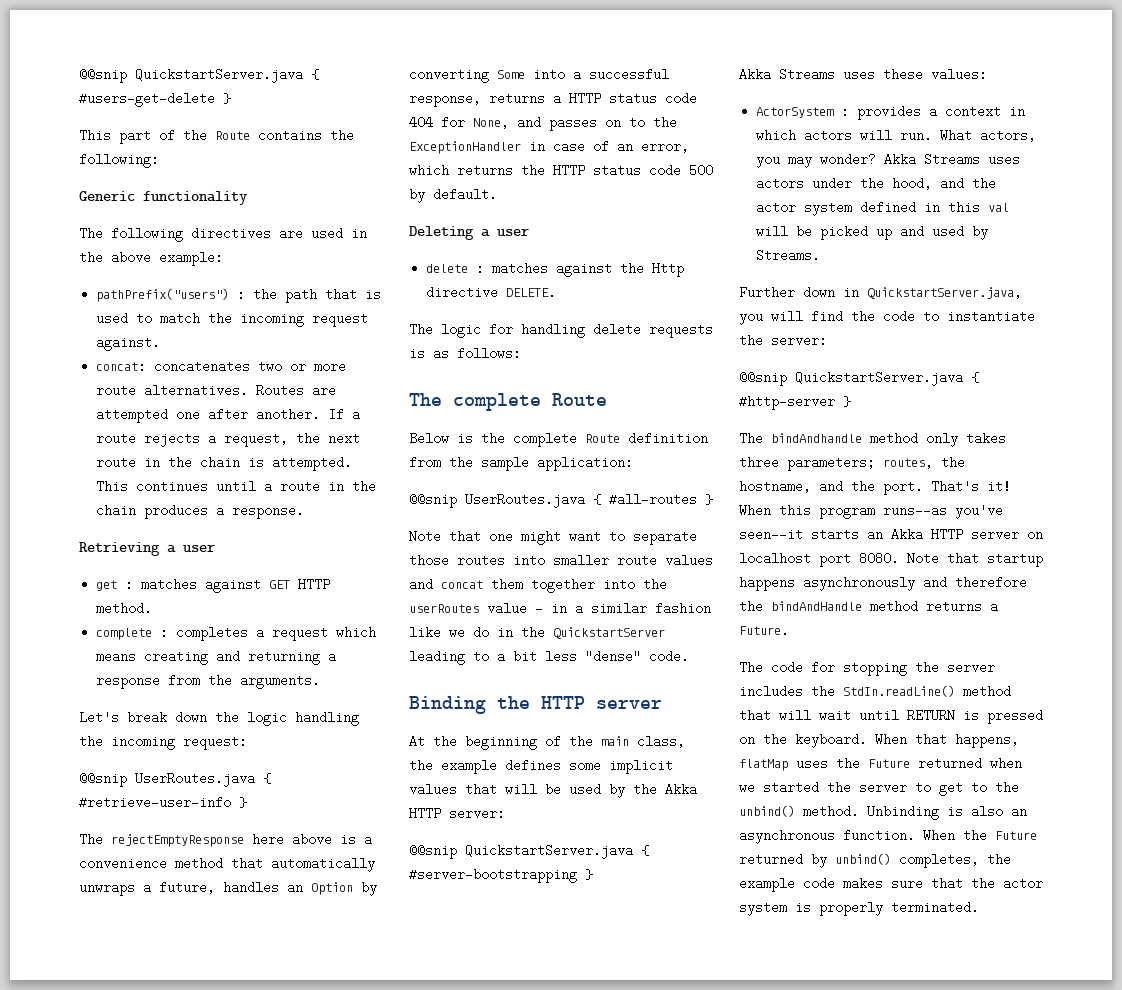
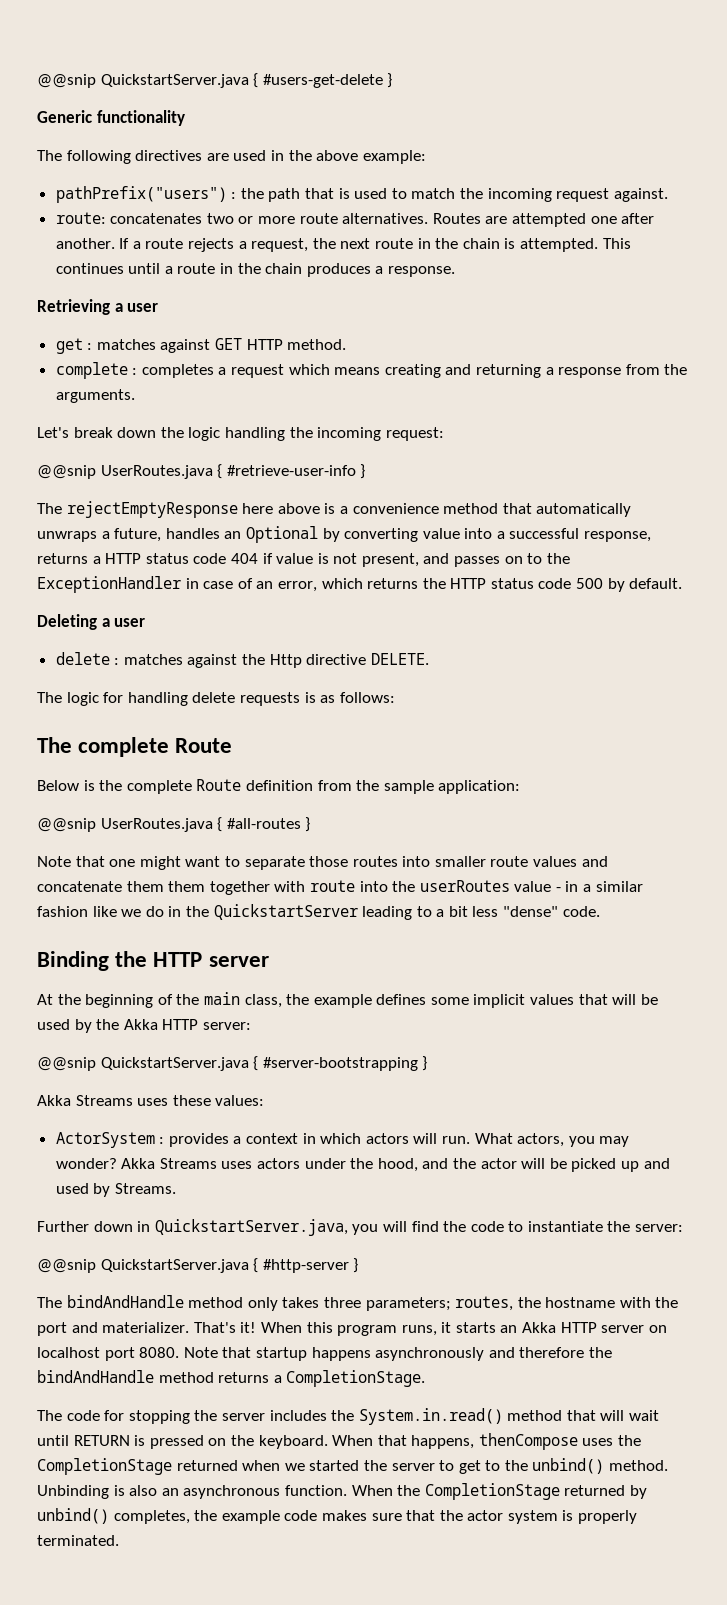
- This part of the Route contains the following:
- concat: concatenates two or more route alternatives.
+ route: concatenates two or more route alternatives.
- The rejectEmptyResponse here above is a convenience method that automatically unwraps a future, handles an Option by converting Some into a successful response, returns a HTTP status code 404 for None, and passes on to the ExceptionHandler in case of an error, which returns the HTTP status code 500 by default.
+ The rejectEmptyResponse here above is a convenience method that automatically unwraps a future, handles an Optional by converting value into a successful response, returns a HTTP status code 404 if value is not present, and passes on to the ExceptionHandler in case of an error, which returns the HTTP status code 500 by default.
- Note that one might want to separate those routes into smaller route values and concat them together into the userRoutes value - in a similar fashion like we do in the QuickstartServer leading to a bit less "dense" code.
+ Note that one might want to separate those routes into smaller route values and concatenate them them together with route into the userRoutes value - in a similar fashion like we do in the QuickstartServer leading to a bit less "dense" code.
- Akka Streams uses actors under the hood, and the actor system defined in this val will be picked up and used by Streams.
+ Akka Streams uses actors under the hood, and the actor will be picked up and used by Streams.
- The bindAndhandle method only takes three parameters; routes, the hostname, and the port.
+ The bindAndHandle method only takes three parameters; routes, the hostname with the port and materializer.
- When this program runs--as you've seen--it starts an Akka HTTP server on localhost port 8080.
+ When this program runs, it starts an Akka HTTP server on localhost port 8080.
- Note that startup happens asynchronously and therefore the bindAndHandle method returns a Future.
+ Note that startup happens asynchronously and therefore the bindAndHandle method returns a CompletionStage.
- The code for stopping the server includes the StdIn.readLine() method that will wait until RETURN is pressed on the keyboard.
+ The code for stopping the server includes the System.in.read() method that will wait until RETURN is pressed on the keyboard.
- When that happens, flatMap uses the Future returned when we started the server to get to the unbind() method.
+ When that happens, thenCompose uses the CompletionStage returned when we started the server to get to the unbind() method.
- When the Future returned by unbind() completes, the example code makes sure that the actor system is properly terminated.
+ When the CompletionStage returned by unbind() completes, the example code makes sure that the actor system is properly terminated.

